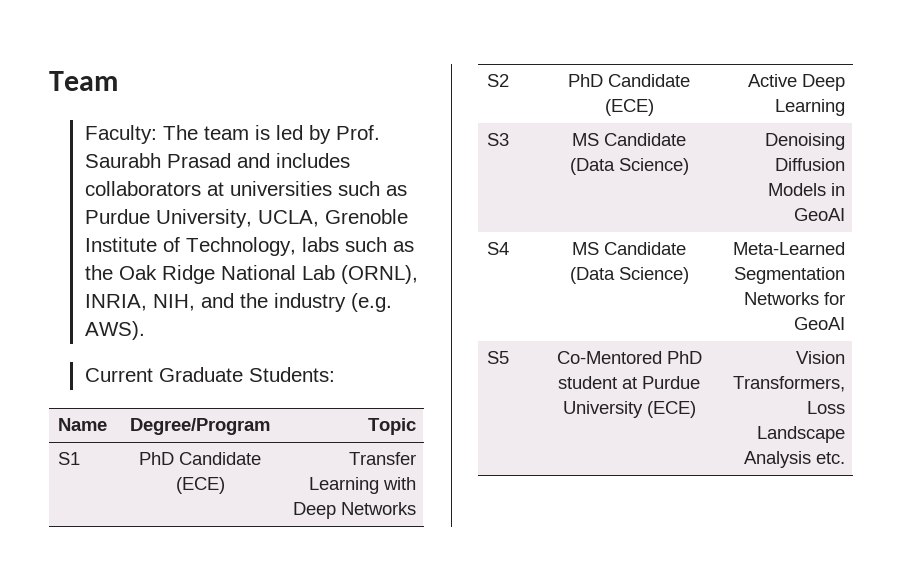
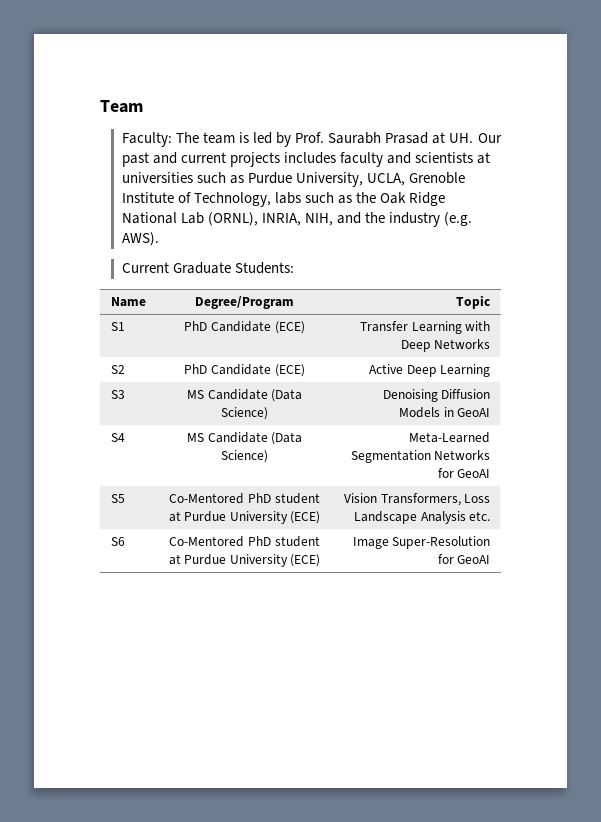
- Faculty: The team is led by Prof. Saurabh Prasad and includes collaborators at universities such as Purdue University, UCLA, Grenoble Institute of Technology, labs such as the Oak Ridge National Lab (ORNL), INRIA, NIH, and the industry (e.g. AWS).
+ Faculty: The team is led by Prof. Saurabh Prasad at UH. Our past and current projects includes faculty and scientists at universities such as Purdue University, UCLA, Grenoble Institute of Technology, labs such as the Oak Ridge National Lab (ORNL), INRIA, NIH, and the industry (e.g. AWS).
+ S6 | Co-Mentored PhD student at Purdue University (ECE) | Image Super-Resolution for GeoAI

